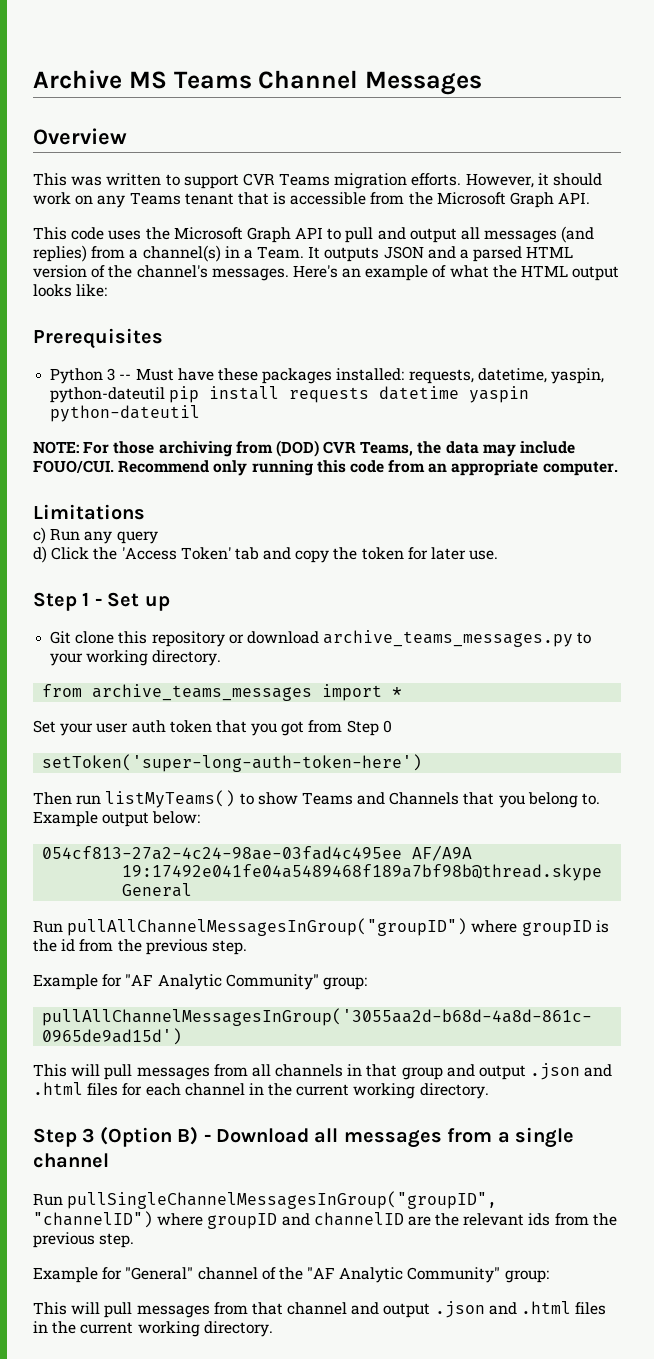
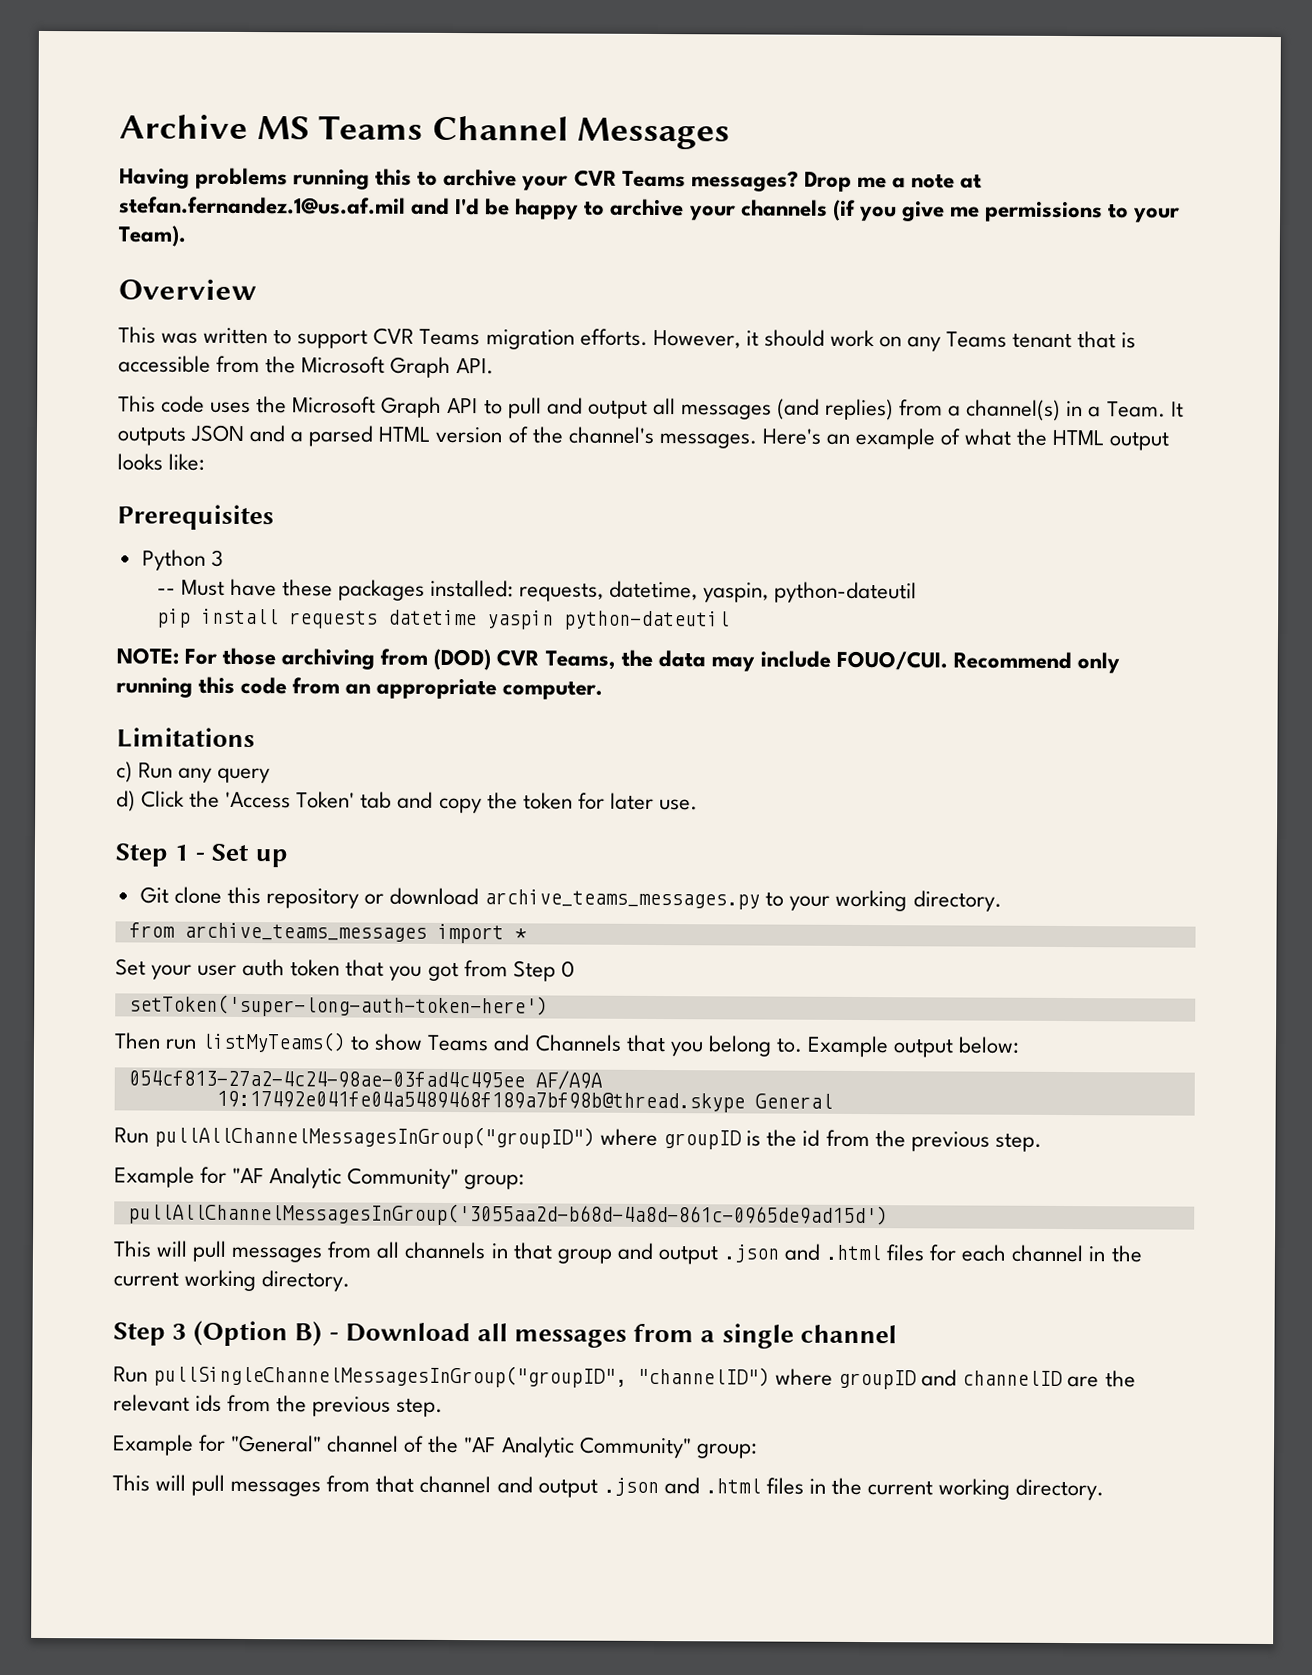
+ Having problems running this to archive your CVR Teams messages? Drop me a note at stefan.fernandez.1@us.af.mil and I'd be happy to archive your channels (if you give me permissions to your Team).
- Python 3 -- Must have these packages installed: requests, datetime, yaspin, python-dateutil pip install requests datetime yaspin python-dateutil
+ Python 3
+ -- Must have these packages installed: requests, datetime, yaspin, python-dateutil
+ pip install requests datetime yaspin python-dateutil

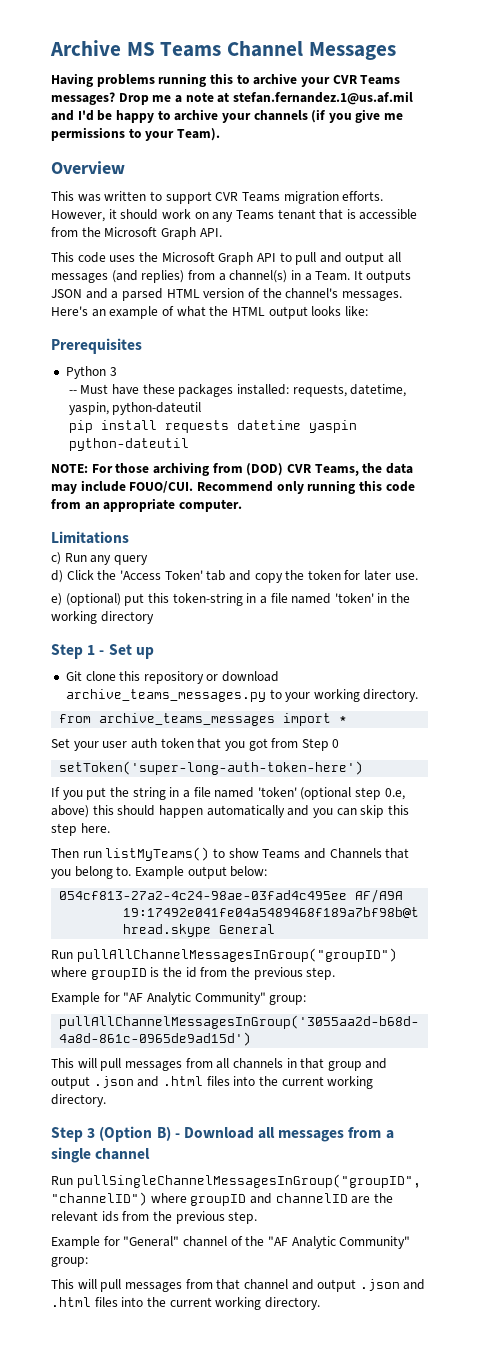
+ e) (optional) put this token-string in a file named 'token' in the working directory
+ If you put the string in a file named 'token' (optional step 0.e, above) this should happen automatically and you can skip this step here.
- This will pull messages from all channels in that group and output .json and .html files for each channel in the current working directory.
+ This will pull messages from all channels in that group and output .json and .html files into the current working directory.
- This will pull messages from that channel and output .json and .html files in the current working directory.
+ This will pull messages from that channel and output .json and .html files into the current working directory.

